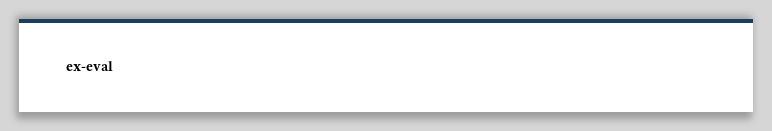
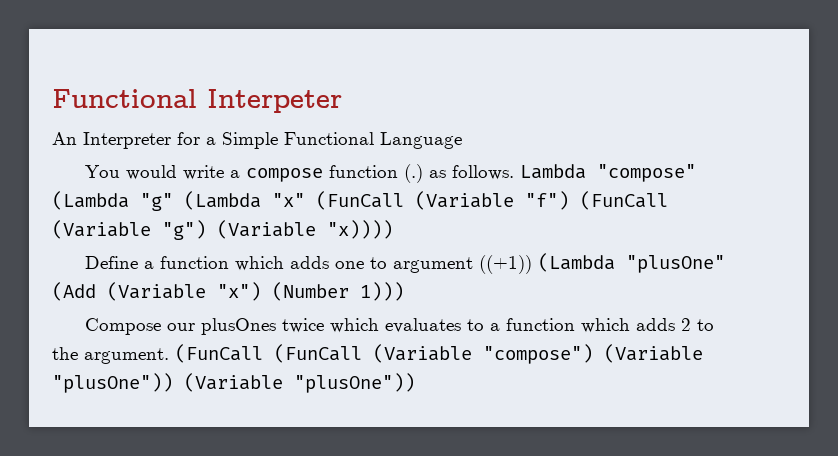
- ex-eval
+ Functional Interpeter
+ An Interpreter for a Simple Functional Language
+ You would write a compose function (.) as follows. Lambda "compose" (Lambda "g" (Lambda "x" (FunCall (Variable "f") (FunCall (Variable "g") (Variable "x))))
+ Define a function which adds one to argument ((+1)) (Lambda "plusOne" (Add (Variable "x") (Number 1)))
+ Compose our plusOnes twice which evaluates to a function which adds 2 to the argument. (FunCall (FunCall (Variable "compose") (Variable "plusOne")) (Variable "plusOne"))

